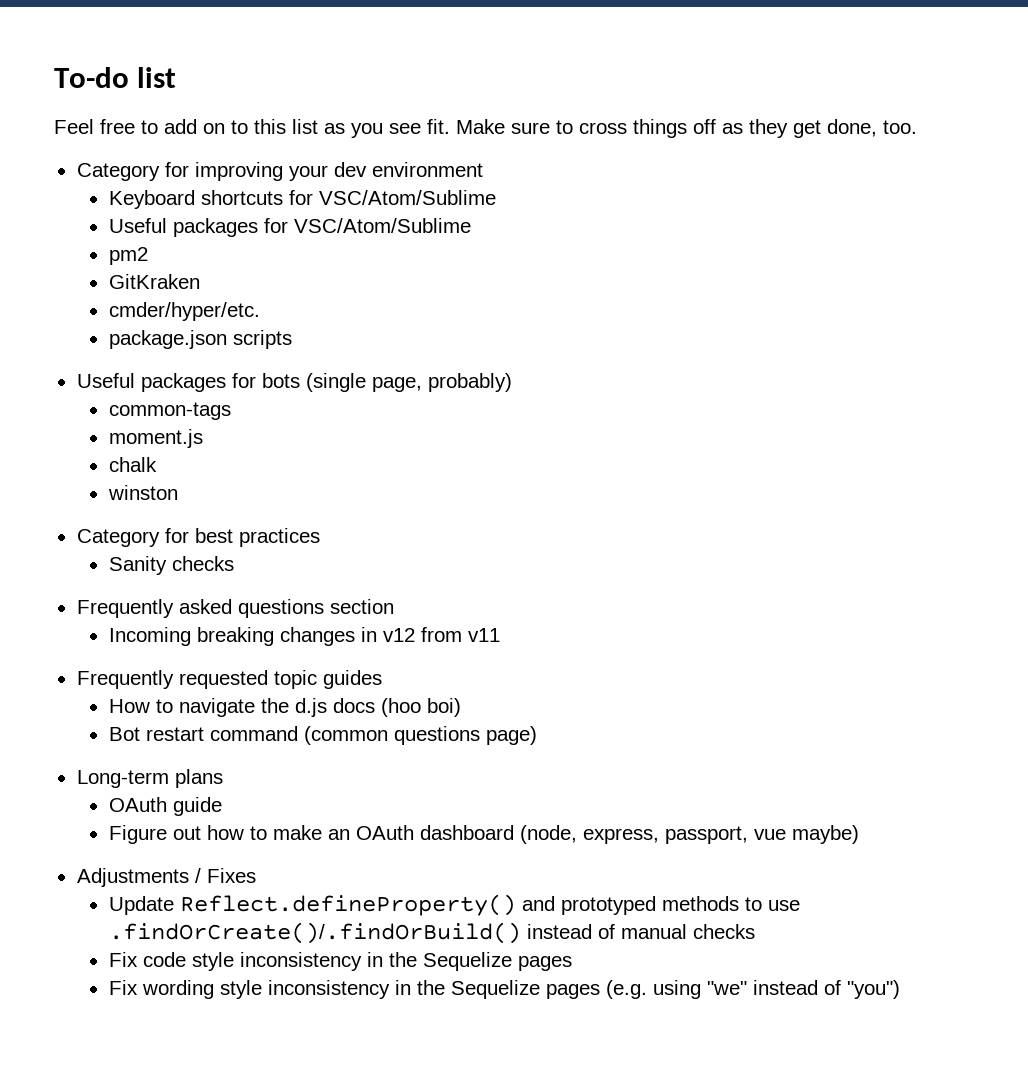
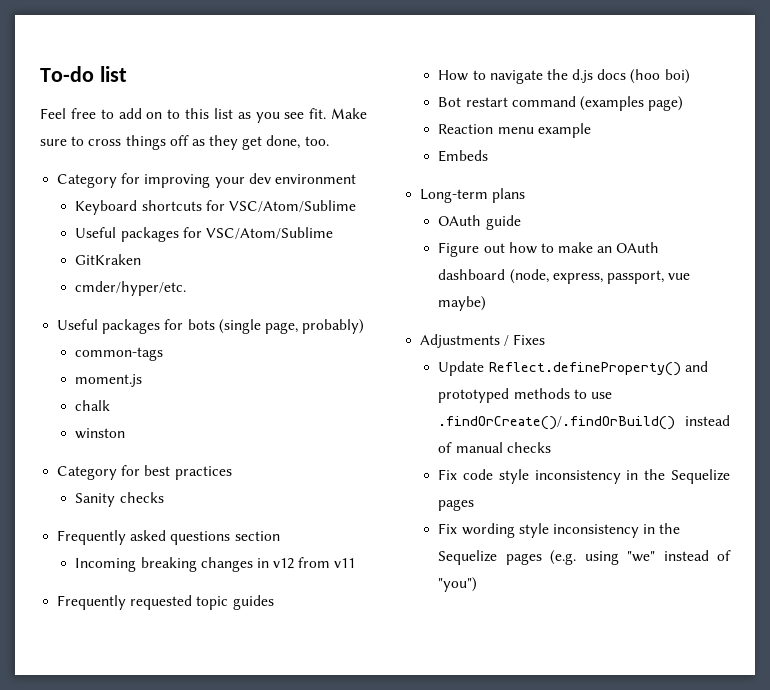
- pm2
- package.json scripts
- Bot restart command (common questions page)
+ Bot restart command (examples page)
+ Reaction menu example
+ Embeds

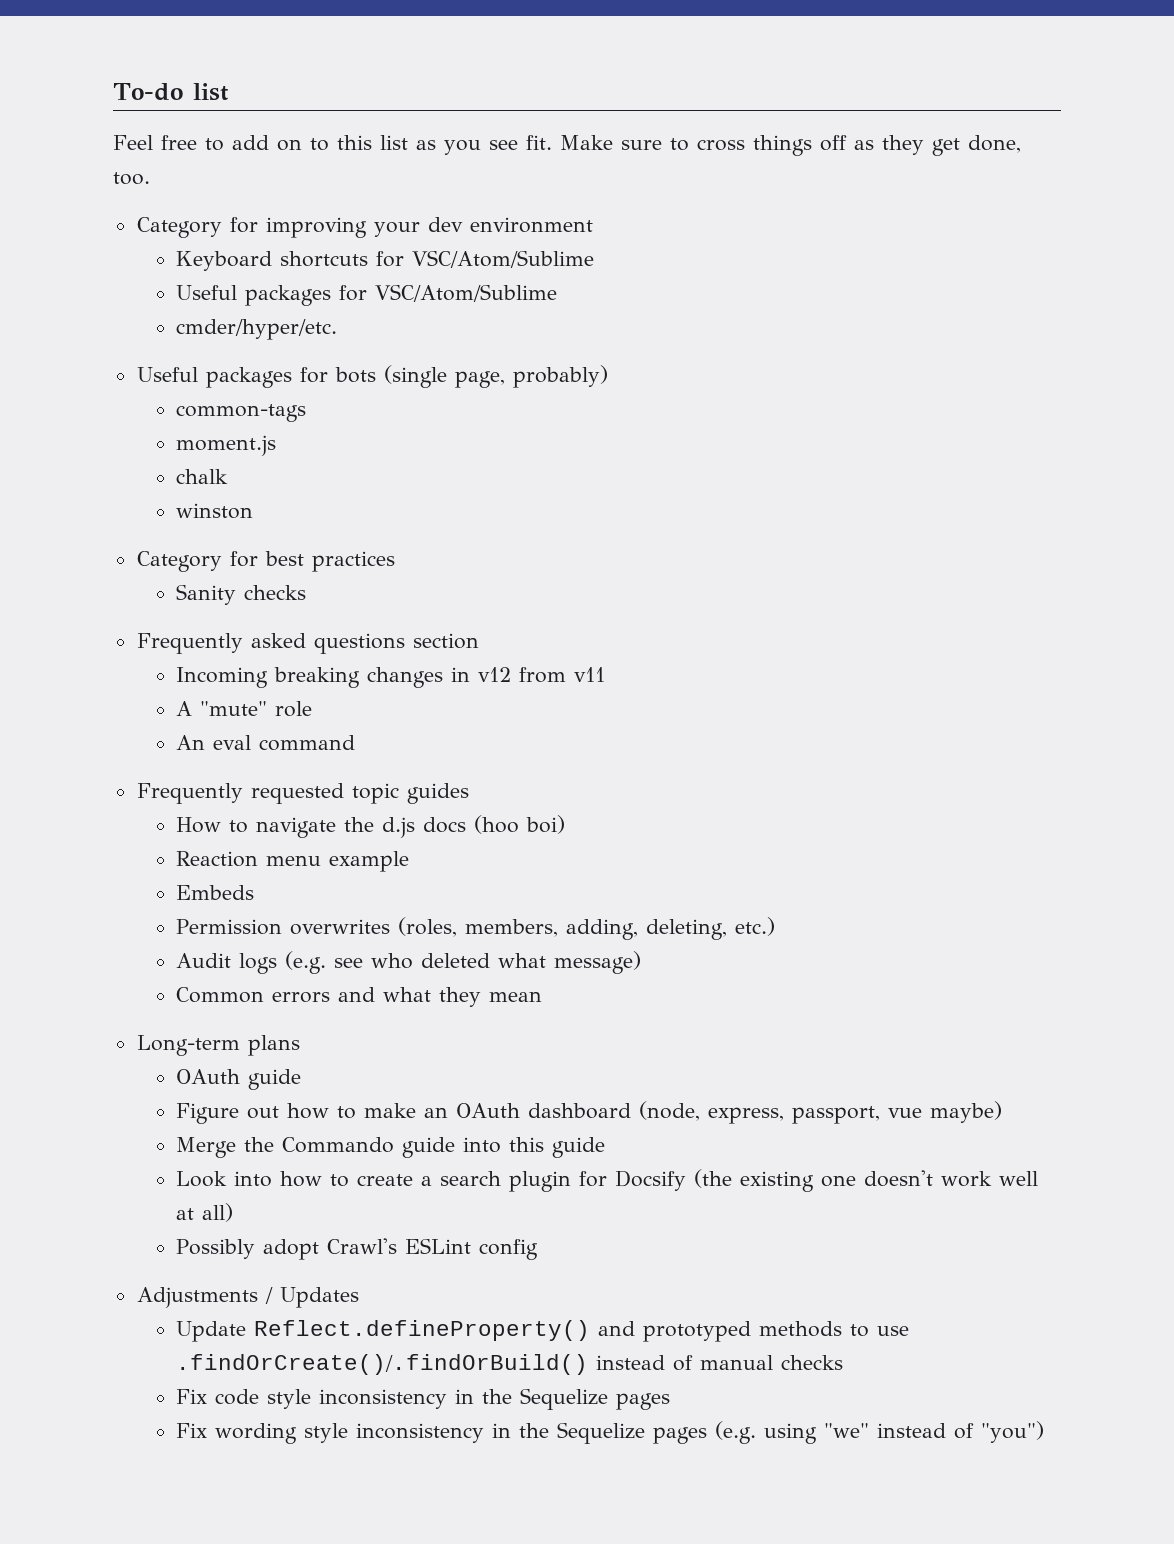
- GitKraken
+ A "mute" role
+ An eval command
- Bot restart command (examples page)
+ Permission overwrites (roles, members, adding, deleting, etc.)
+ Audit logs (e.g. see who deleted what message)
+ Common errors and what they mean
+ Merge the Commando guide into this guide
+ Look into how to create a search plugin for Docsify (the existing one doesn't work well at all)
+ Possibly adopt Crawl's ESLint config
- Adjustments / Fixes
+ Adjustments / Updates

